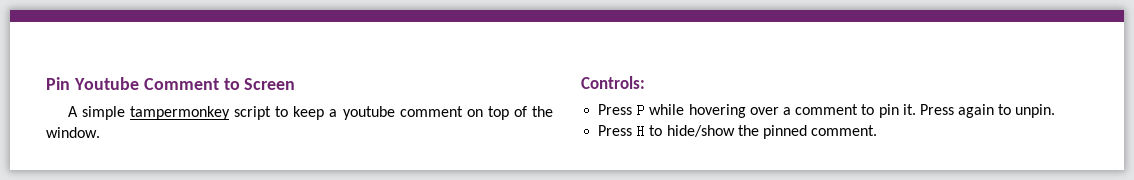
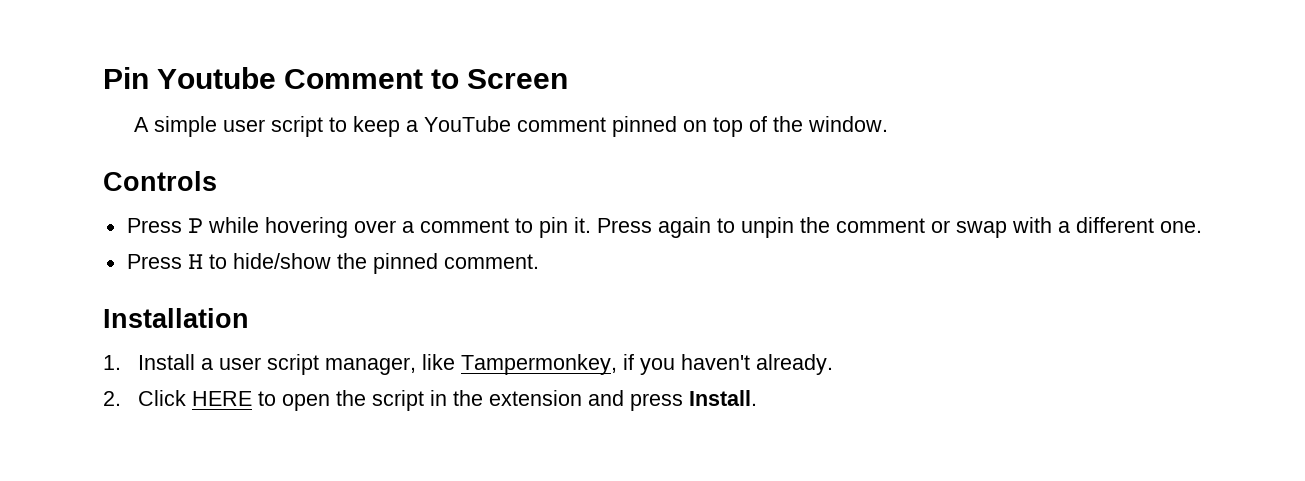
- A simple tampermonkey script to keep a youtube comment on top of the window.
+ A simple user script to keep a YouTube comment pinned on top of the window.
- Controls:
+ Controls
- Press again to unpin.
+ Press again to unpin the comment or swap with a different one.
+ Installation
+ 1. Install a user script manager, like Tampermonkey, if you haven't already.
+ 2. Click HERE to open the script in the extension and press Install.

